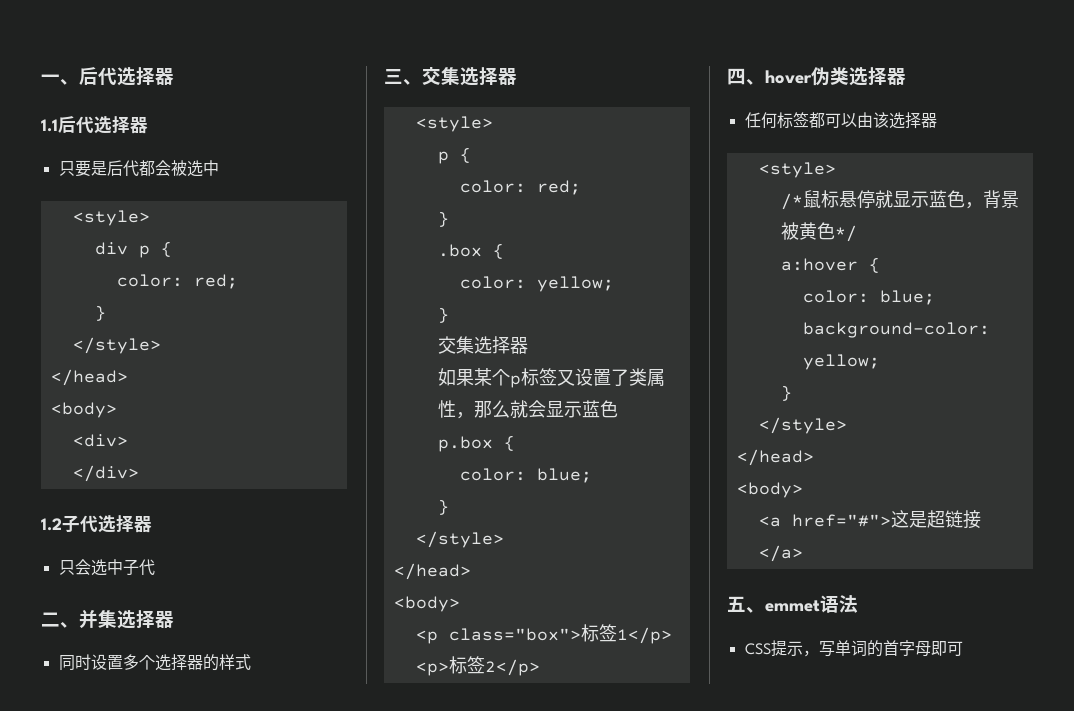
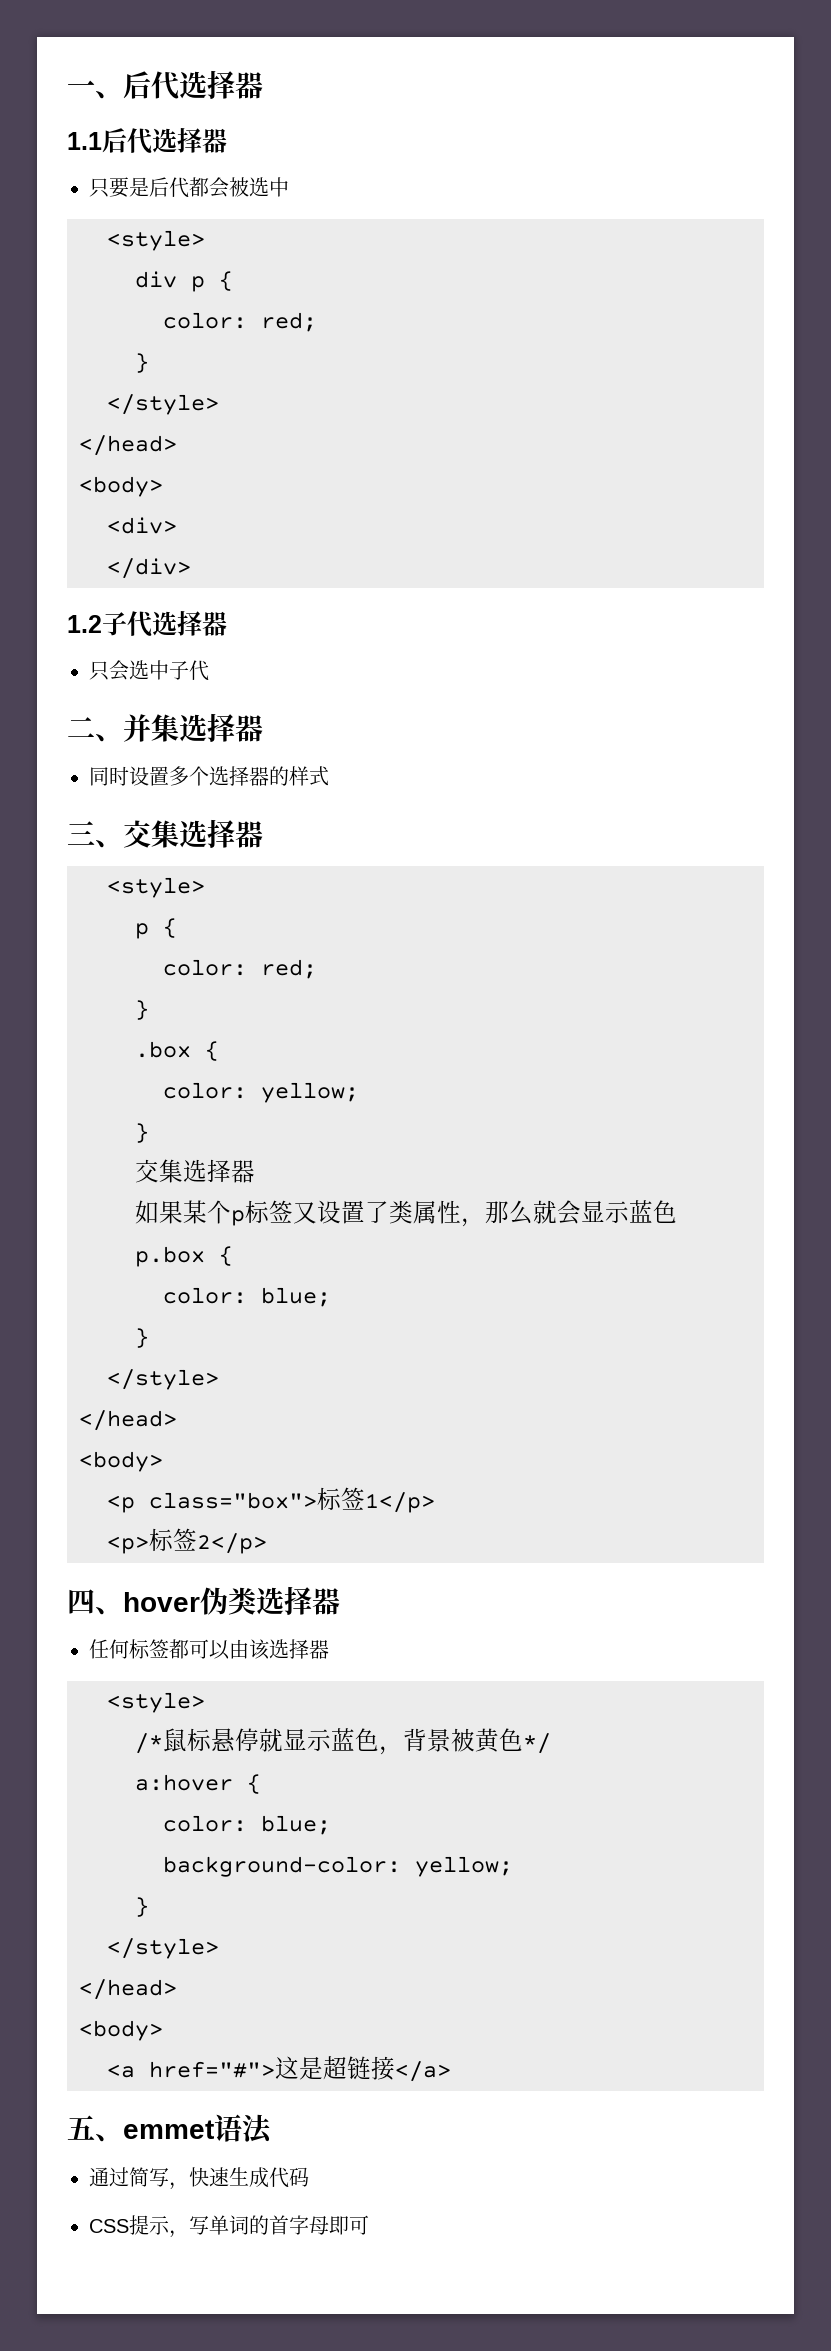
+ 通过简写，快速生成代码

